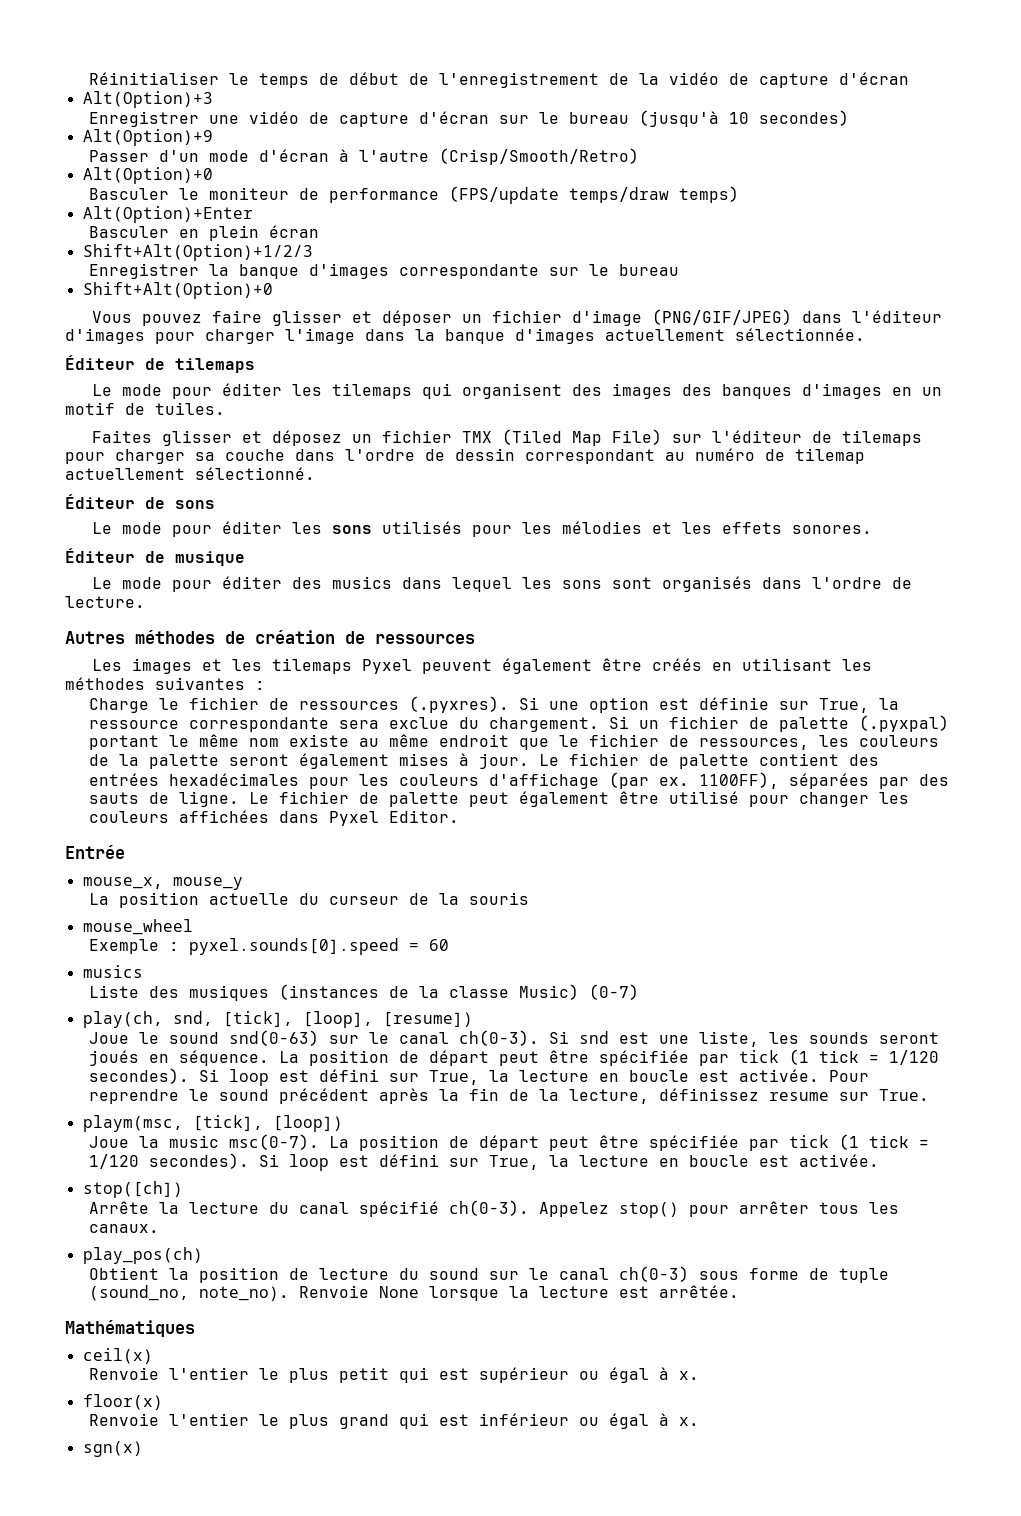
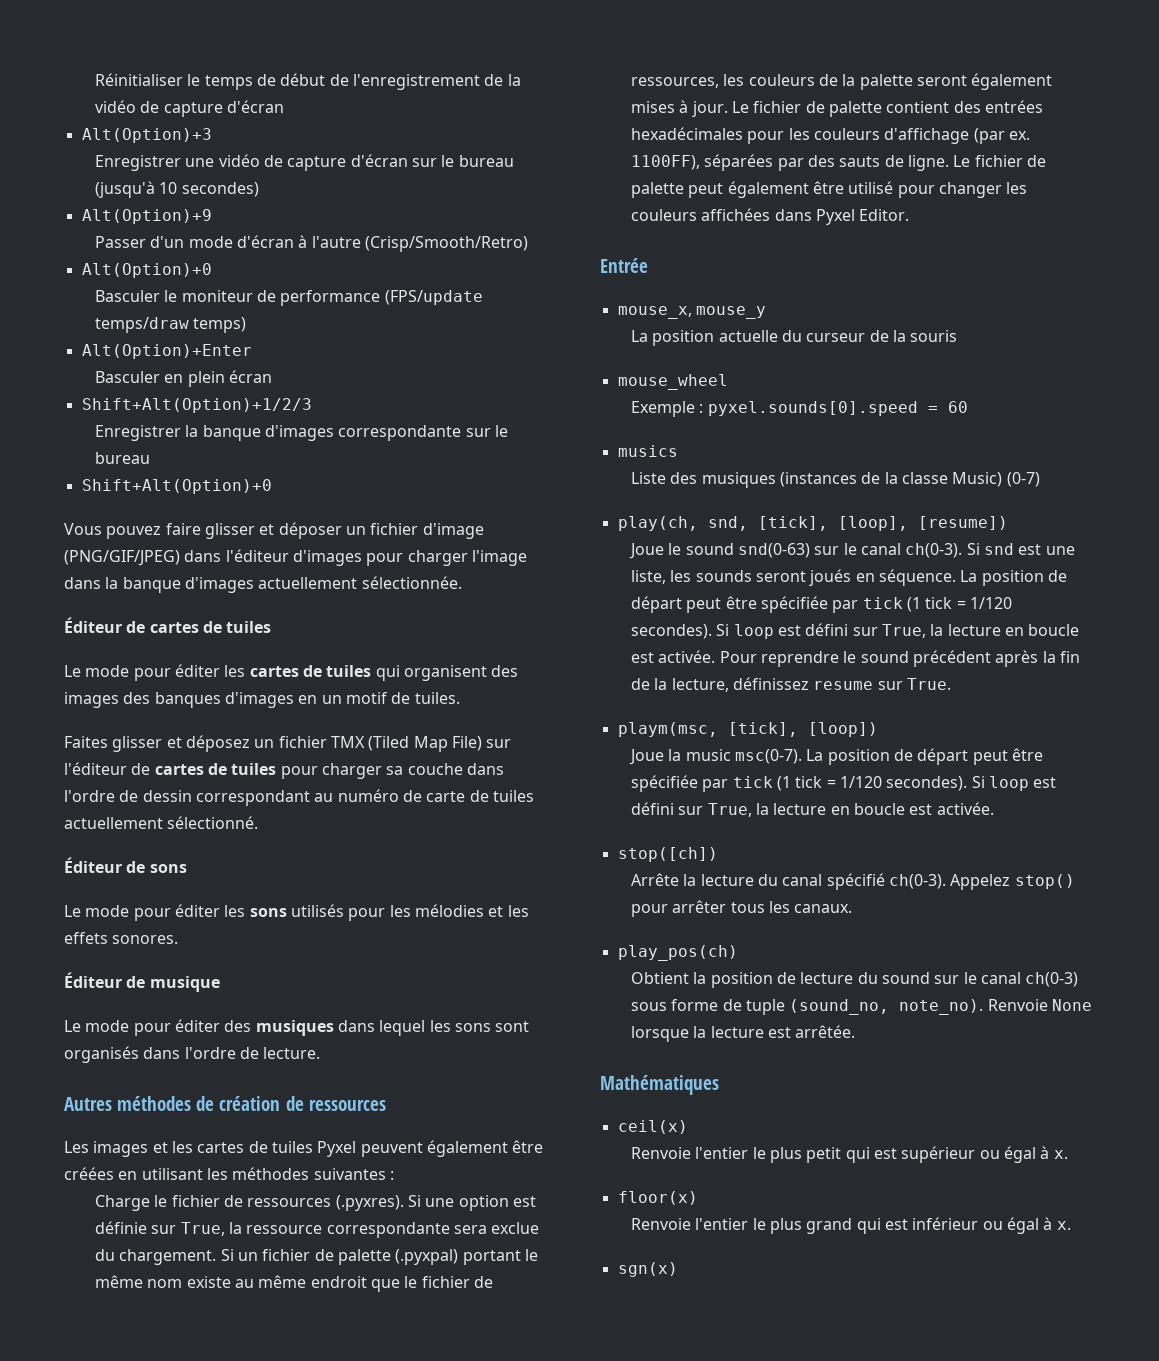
- Éditeur de tilemaps
- Le mode pour éditer les tilemaps qui organisent des images des banques d'images en un motif de tuiles.
+ Éditeur de cartes de tuiles
+ Le mode pour éditer les cartes de tuiles qui organisent des images des banques d'images en un motif de tuiles.
- Faites glisser et déposez un fichier TMX (Tiled Map File) sur l'éditeur de tilemaps pour charger sa couche dans l'ordre de dessin correspondant au numéro de tilemap actuellement sélectionné.
+ Faites glisser et déposez un fichier TMX (Tiled Map File) sur l'éditeur de cartes de tuiles pour charger sa couche dans l'ordre de dessin correspondant au numéro de carte de tuiles actuellement sélectionné.
- Le mode pour éditer des musics dans lequel les sons sont organisés dans l'ordre de lecture.
+ Le mode pour éditer des musiques dans lequel les sons sont organisés dans l'ordre de lecture.
- Les images et les tilemaps Pyxel peuvent également être créés en utilisant les méthodes suivantes :
+ Les images et les cartes de tuiles Pyxel peuvent également être créées en utilisant les méthodes suivantes :

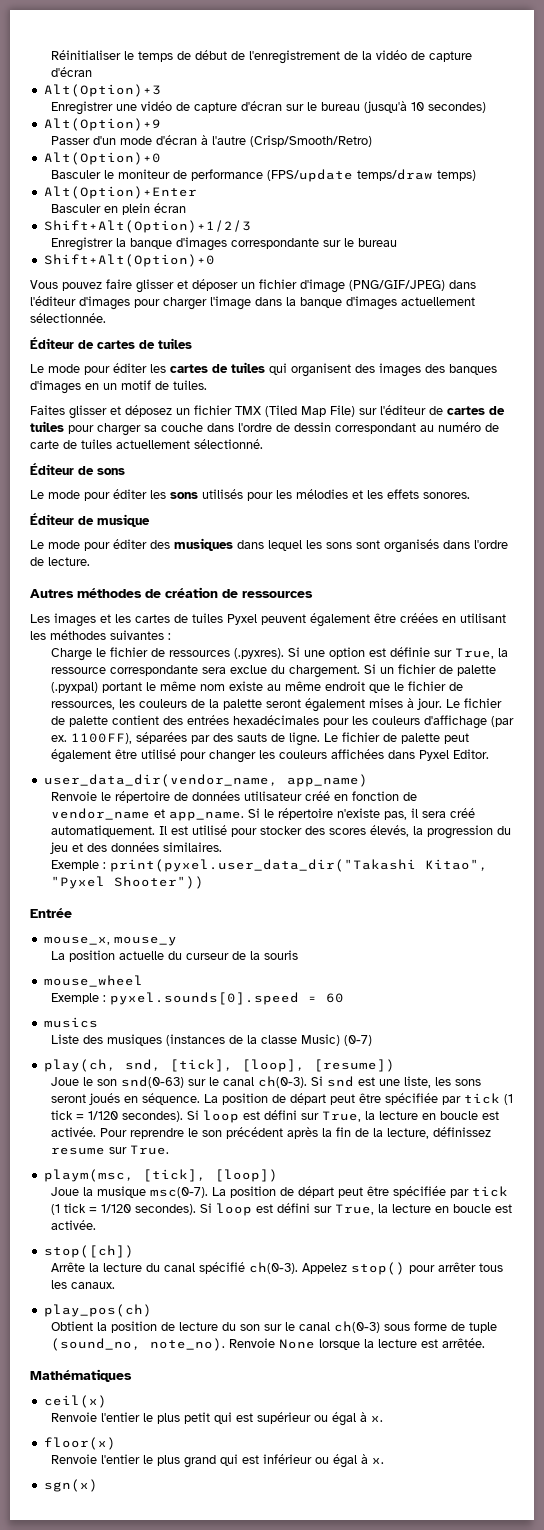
+ user_data_dir(vendor_name, app_name)
+ Renvoie le répertoire de données utilisateur créé en fonction de vendor_name et app_name. Si le répertoire n'existe pas, il sera créé automatiquement. Il est utilisé pour stocker des scores élevés, la progression du jeu et des données similaires.
+ Exemple : print(pyxel.user_data_dir("Takashi Kitao", "Pyxel Shooter"))
- Joue le sound snd(0-63) sur le canal ch(0-3).
+ Joue le son snd(0-63) sur le canal ch(0-3).
- Si snd est une liste, les sounds seront joués en séquence.
+ Si snd est une liste, les sons seront joués en séquence.
- Pour reprendre le sound précédent après la fin de la lecture, définissez resume sur True.
+ Pour reprendre le son précédent après la fin de la lecture, définissez resume sur True.
- Joue la music msc(0-7).
+ Joue la musique msc(0-7).
- Obtient la position de lecture du sound sur le canal ch(0-3) sous forme de tuple (sound_no, note_no).
+ Obtient la position de lecture du son sur le canal ch(0-3) sous forme de tuple (sound_no, note_no).

